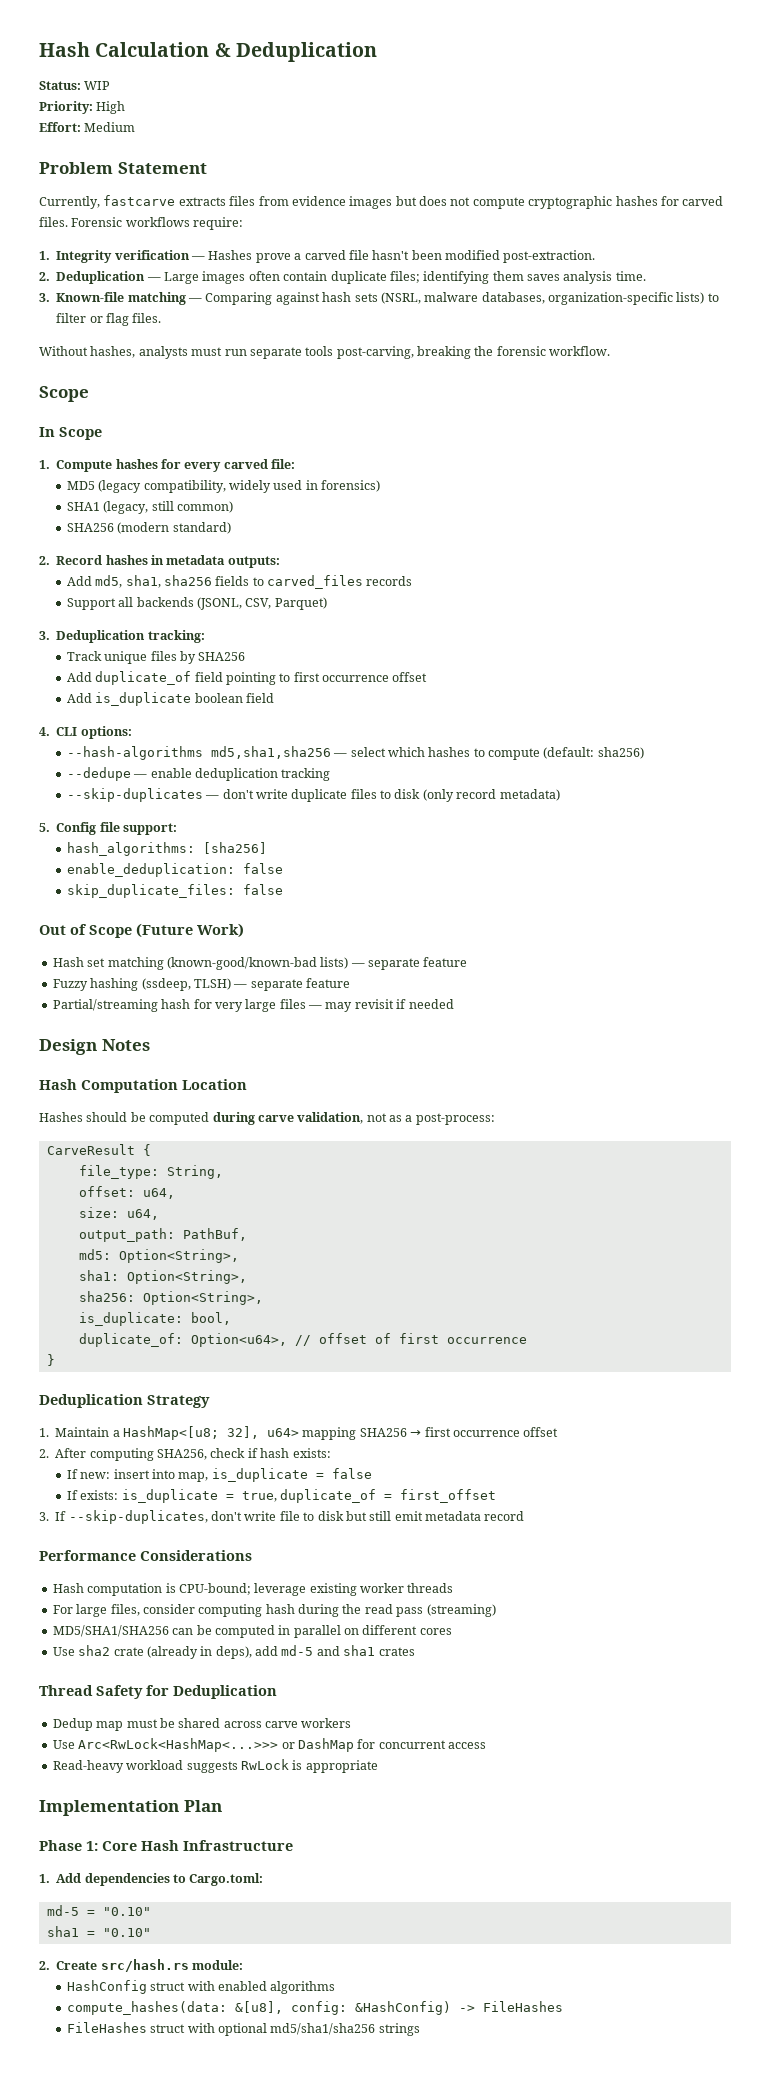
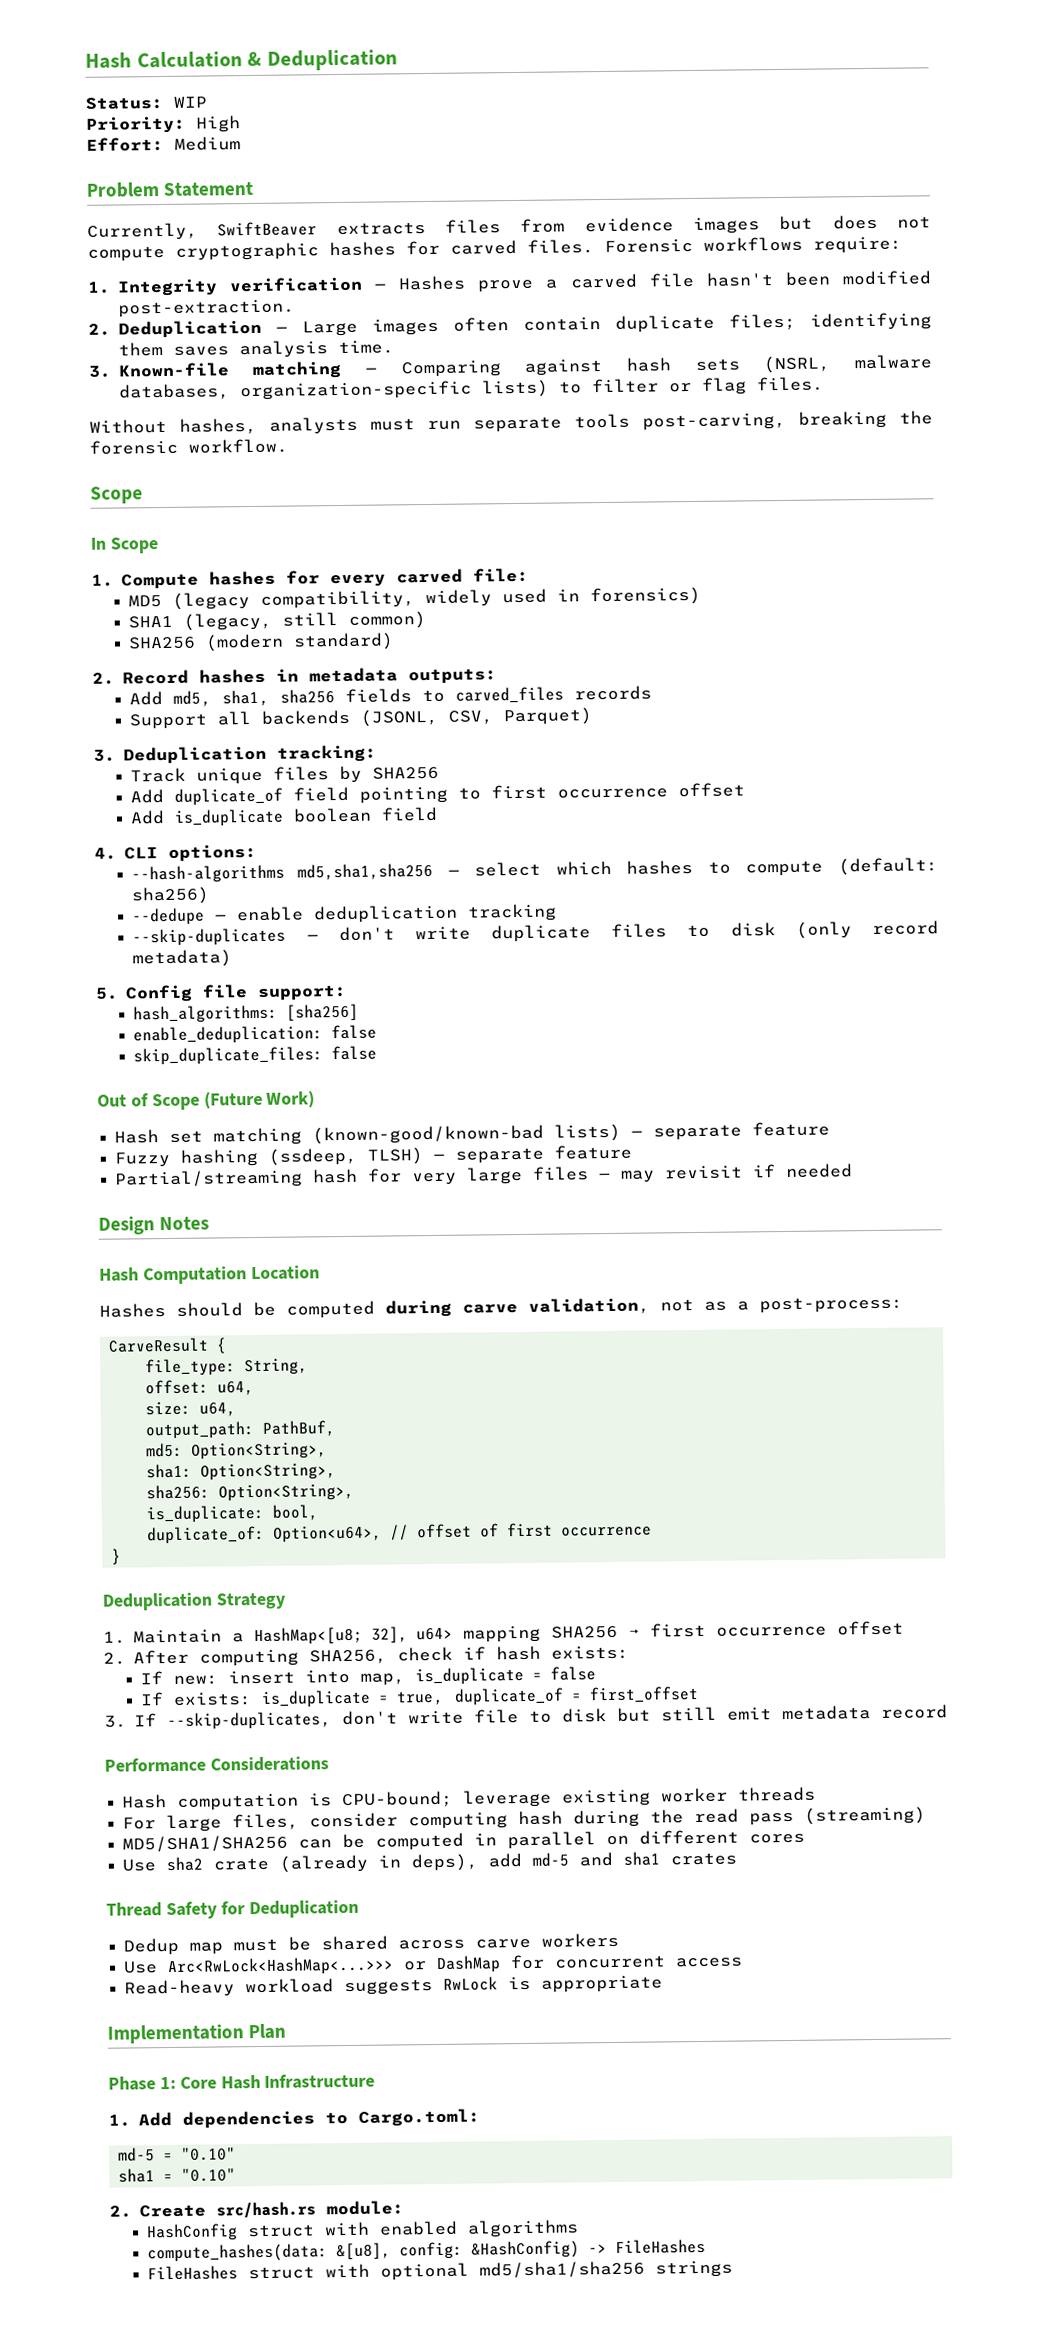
- Currently, fastcarve extracts files from evidence images but does not compute cryptographic hashes for carved files.
+ Currently, SwiftBeaver extracts files from evidence images but does not compute cryptographic hashes for carved files.

